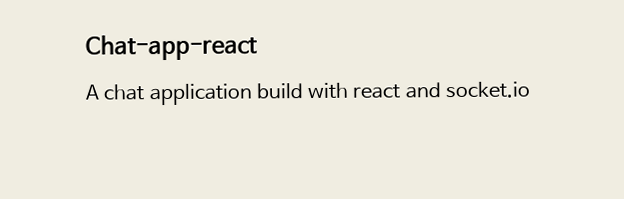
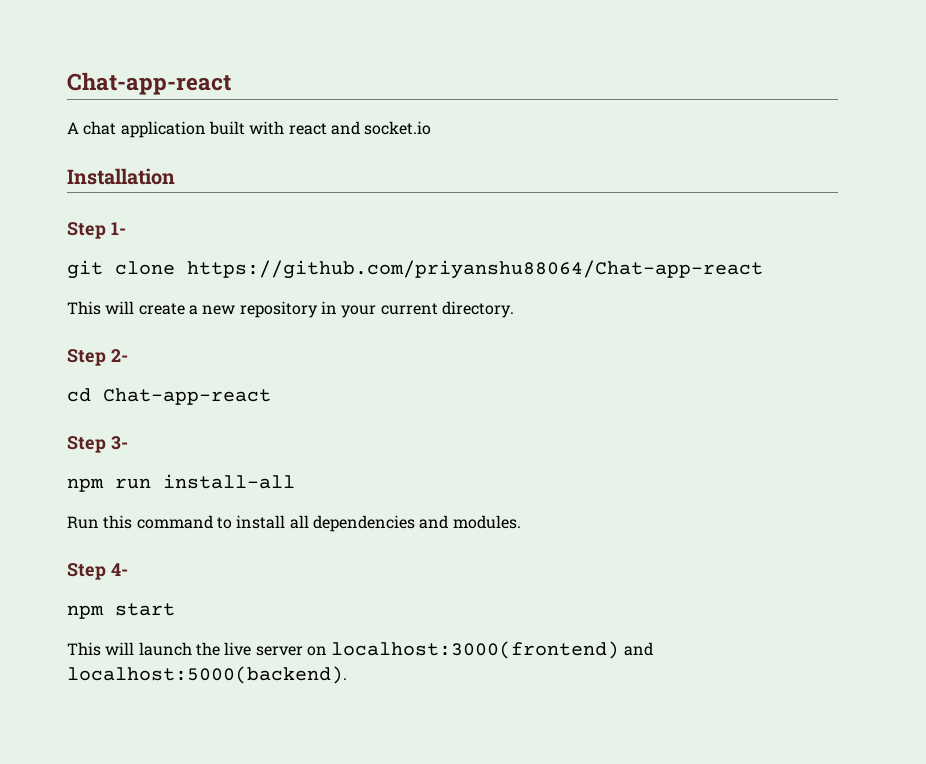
- A chat application build with react and socket.io
+ A chat application built with react and socket.io
+ Installation
+ Step 1-
+ git clone https://github.com/priyanshu88064/Chat-app-react
+ This will create a new repository in your current directory.
+ Step 2-
+ cd Chat-app-react
+ Step 3-
+ npm run install-all
+ Run this command to install all dependencies and modules.
+ Step 4-
+ npm start
+ This will launch the live server on localhost:3000(frontend) and localhost:5000(backend).

